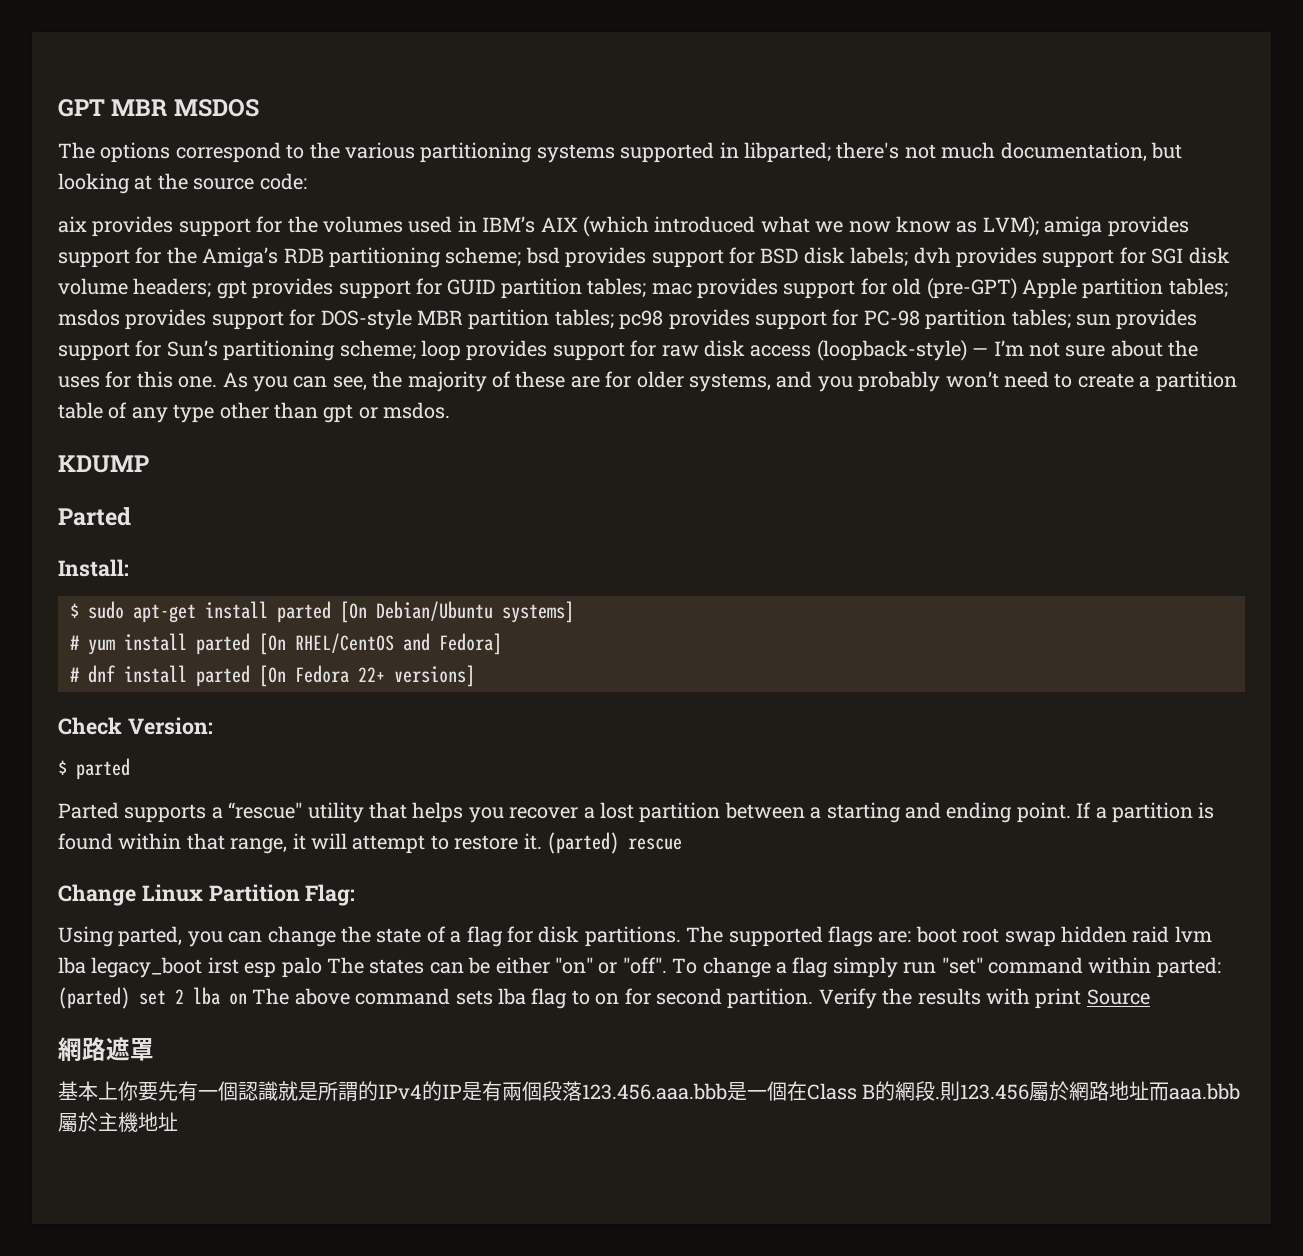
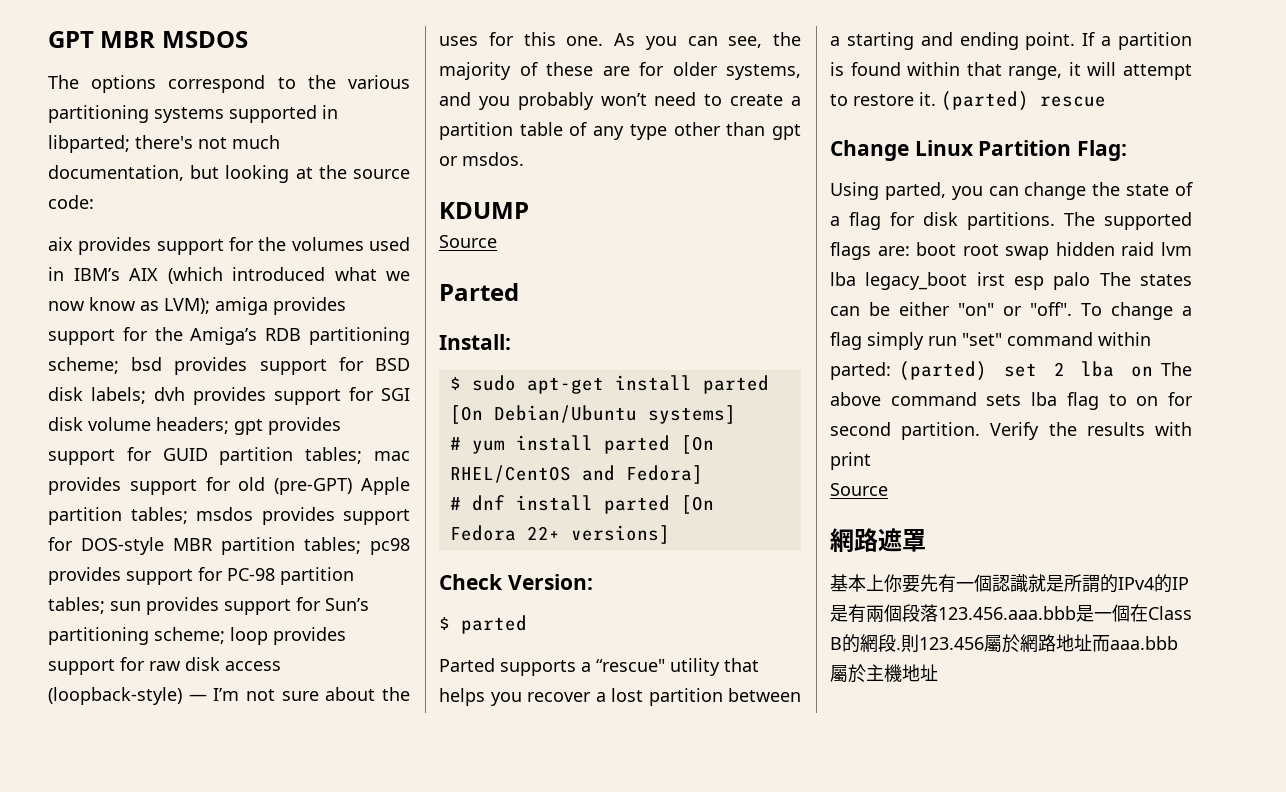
  KDUMP
+ Source
- Verify the results with print Source
+ Verify the results with print
+ Source

